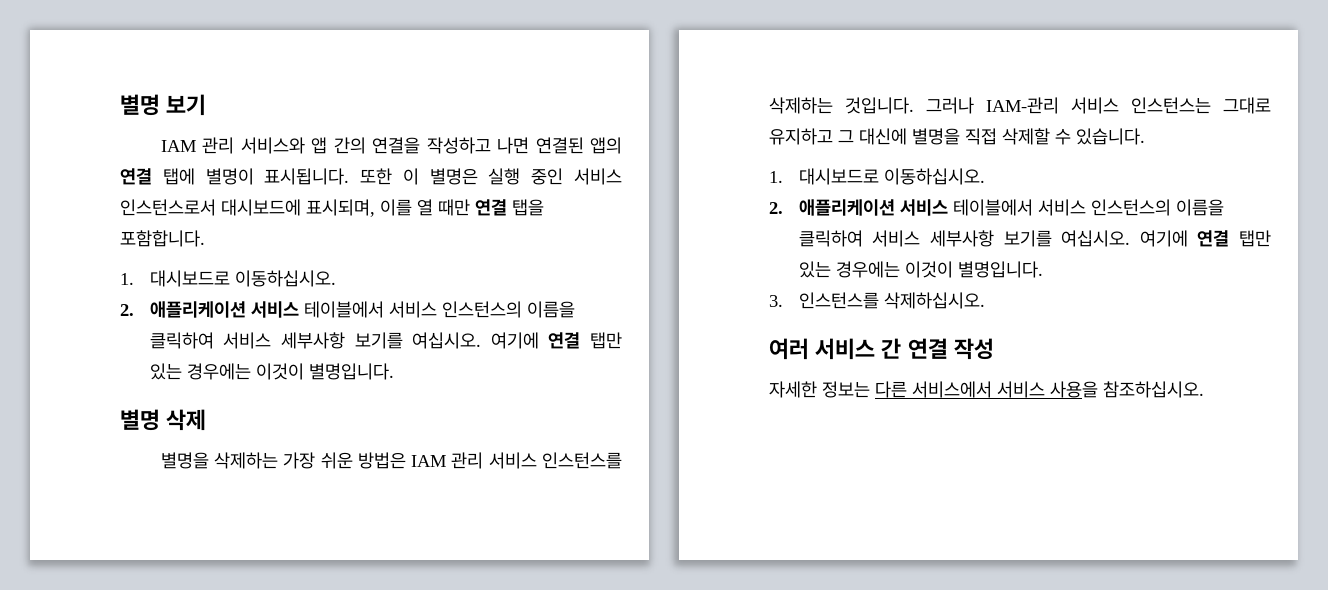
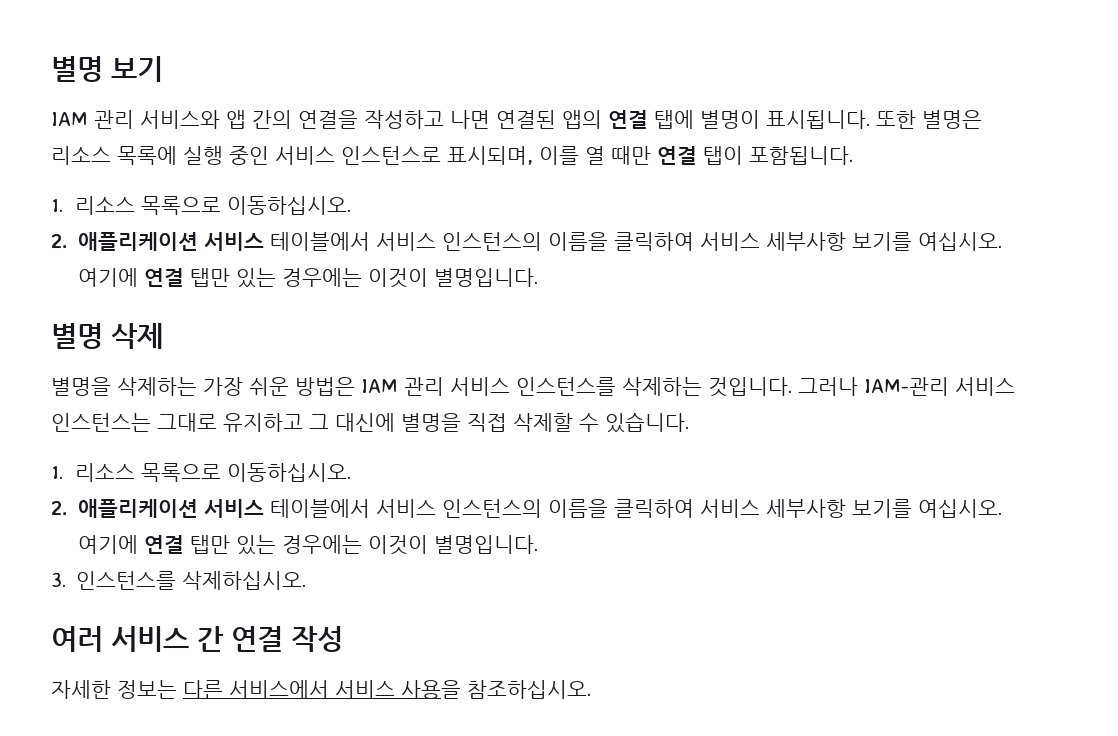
- 또한 이 별명은 실행 중인 서비스 인스턴스로서 대시보드에 표시되며, 이를 열 때만 연결 탭을 포함합니다.
- 1. 대시보드로 이동하십시오.
+ 또한 별명은 리소스 목록에 실행 중인 서비스 인스턴스로 표시되며, 이를 열 때만 연결 탭이 포함됩니다.
+ 1. 리소스 목록으로 이동하십시오.
  그러나 IAM-관리 서비스 인스턴스는 그대로 유지하고 그 대신에 별명을 직접 삭제할 수 있습니다.
- 1. 대시보드로 이동하십시오.
+ 1. 리소스 목록으로 이동하십시오.

